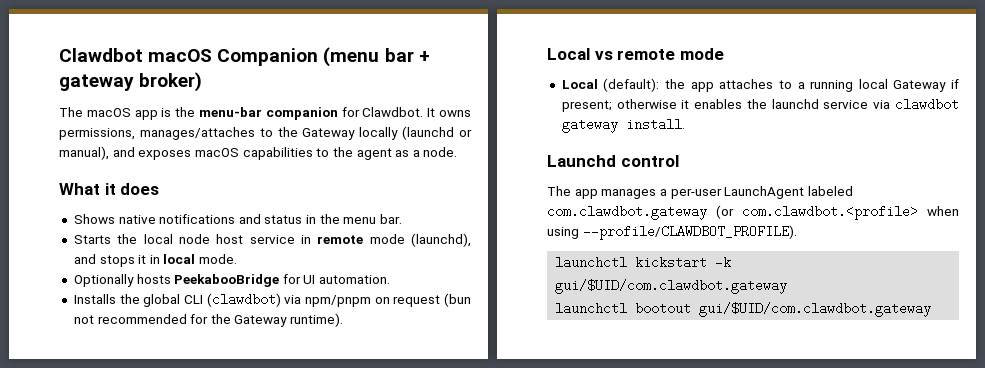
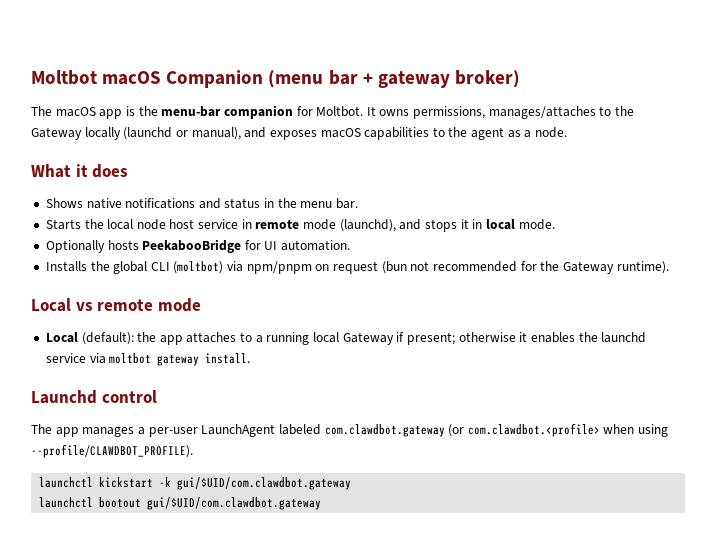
- Clawdbot macOS Companion (menu bar + gateway broker)
+ Moltbot macOS Companion (menu bar + gateway broker)
- The macOS app is the menu‑bar companion for Clawdbot.
+ The macOS app is the menu‑bar companion for Moltbot.
- Installs the global CLI (clawdbot) via npm/pnpm on request (bun not recommended for the Gateway runtime).
+ Installs the global CLI (moltbot) via npm/pnpm on request (bun not recommended for the Gateway runtime).
- Local (default): the app attaches to a running local Gateway if present; otherwise it enables the launchd service via clawdbot gateway install.
+ Local (default): the app attaches to a running local Gateway if present; otherwise it enables the launchd service via moltbot gateway install.

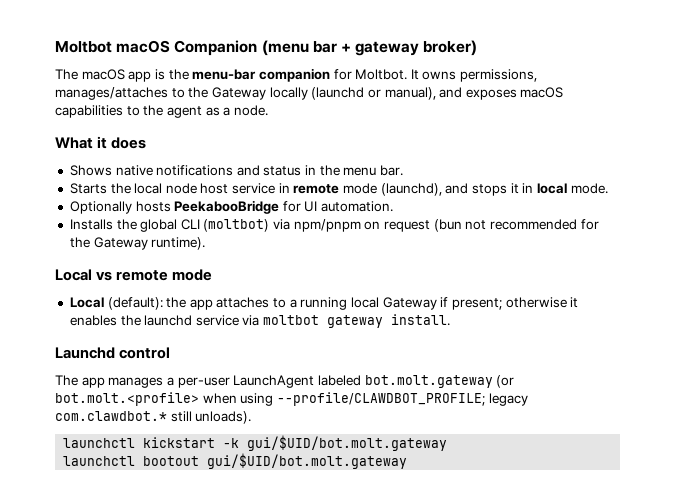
- The app manages a per‑user LaunchAgent labeled com.clawdbot.gateway (or com.clawdbot.<profile> when using --profile/CLAWDBOT_PROFILE).
+ The app manages a per‑user LaunchAgent labeled bot.molt.gateway (or bot.molt.<profile> when using --profile/CLAWDBOT_PROFILE; legacy com.clawdbot.* still unloads).
- launchctl kickstart -k gui/$UID/com.clawdbot.gateway
+ launchctl kickstart -k gui/$UID/bot.molt.gateway
- launchctl bootout gui/$UID/com.clawdbot.gateway
+ launchctl bootout gui/$UID/bot.molt.gateway

